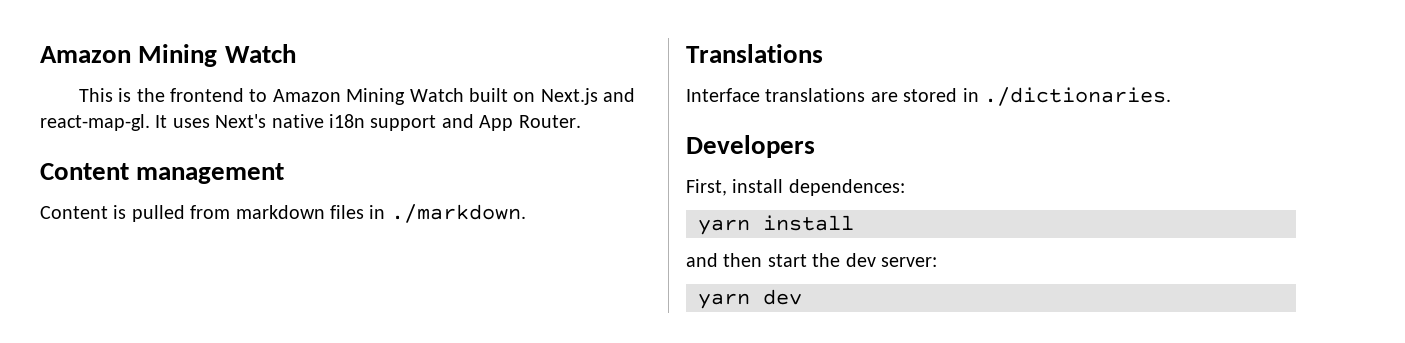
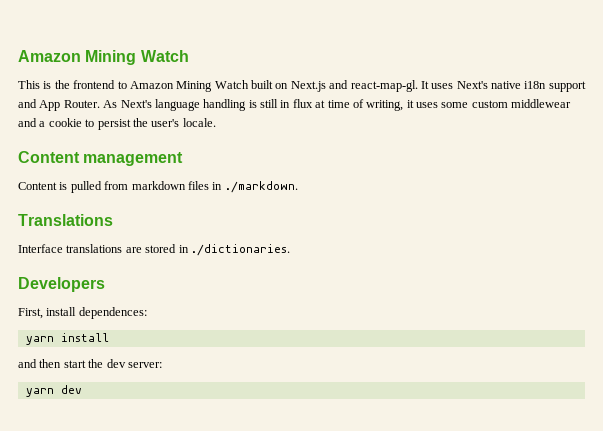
+ As Next's language handling is still in flux at time of writing, it uses some custom middlewear and a cookie to persist the user's locale.

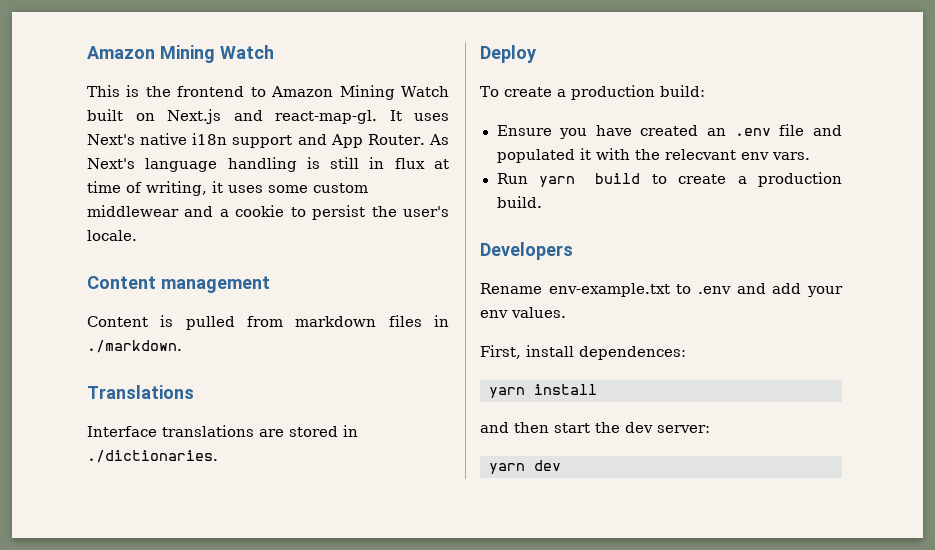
+ Deploy
+ To create a production build:
+ Ensure you have created an .env file and populated it with the relecvant env vars.
+ Run yarn build to create a production build.
  Developers
+ Rename env-example.txt to .env and add your env values.

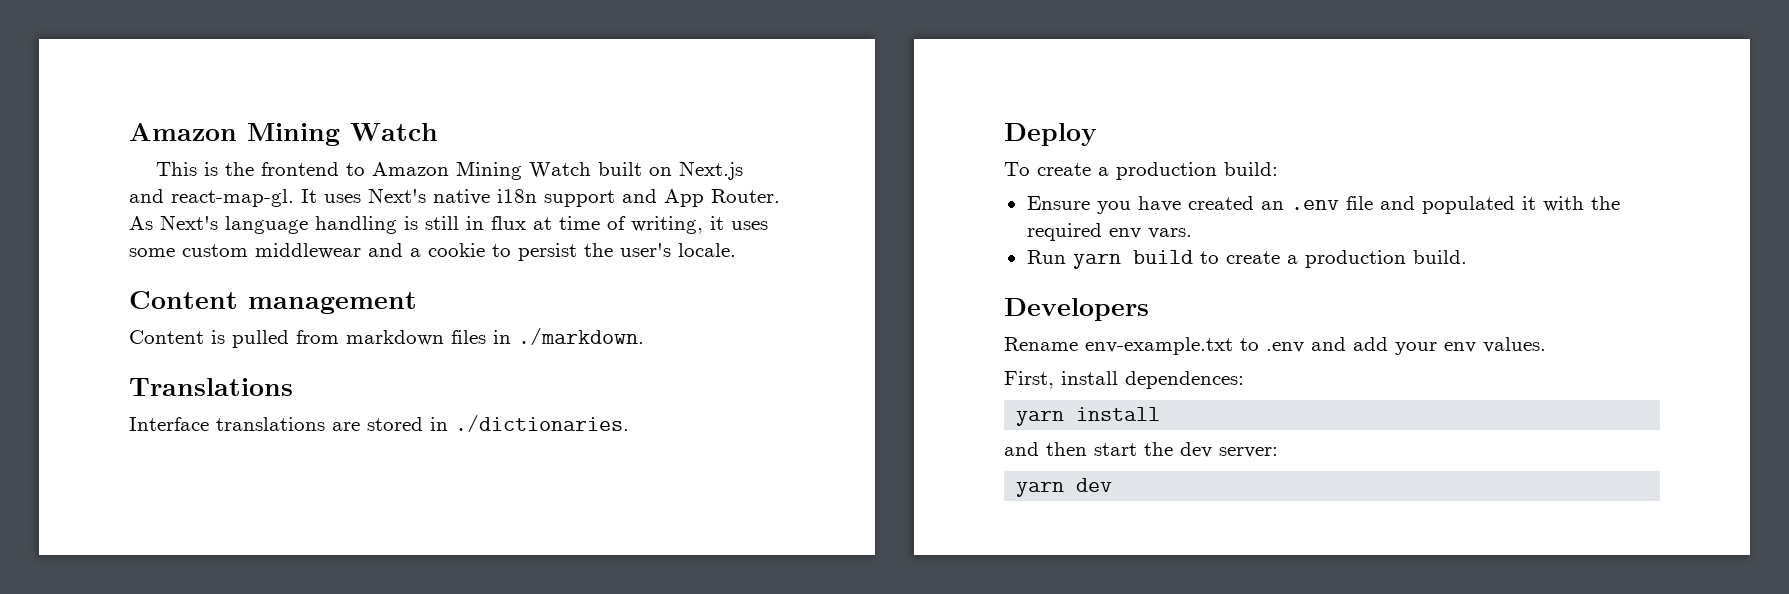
- Ensure you have created an .env file and populated it with the relecvant env vars.
+ Ensure you have created an .env file and populated it with the required env vars.

